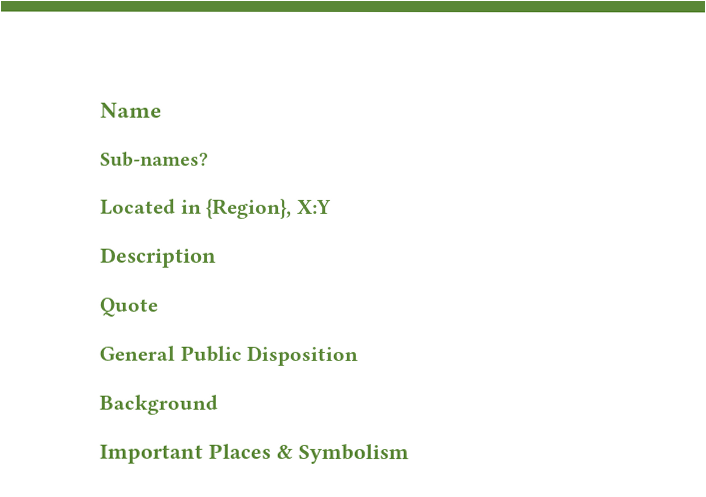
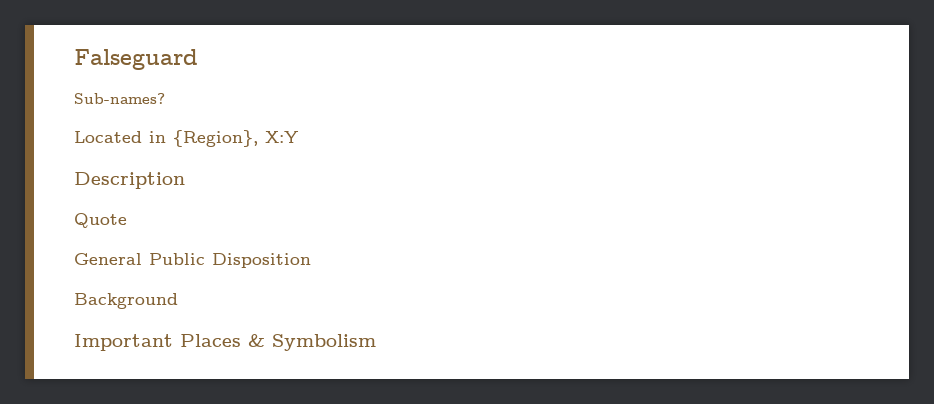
- Name
+ Falseguard

